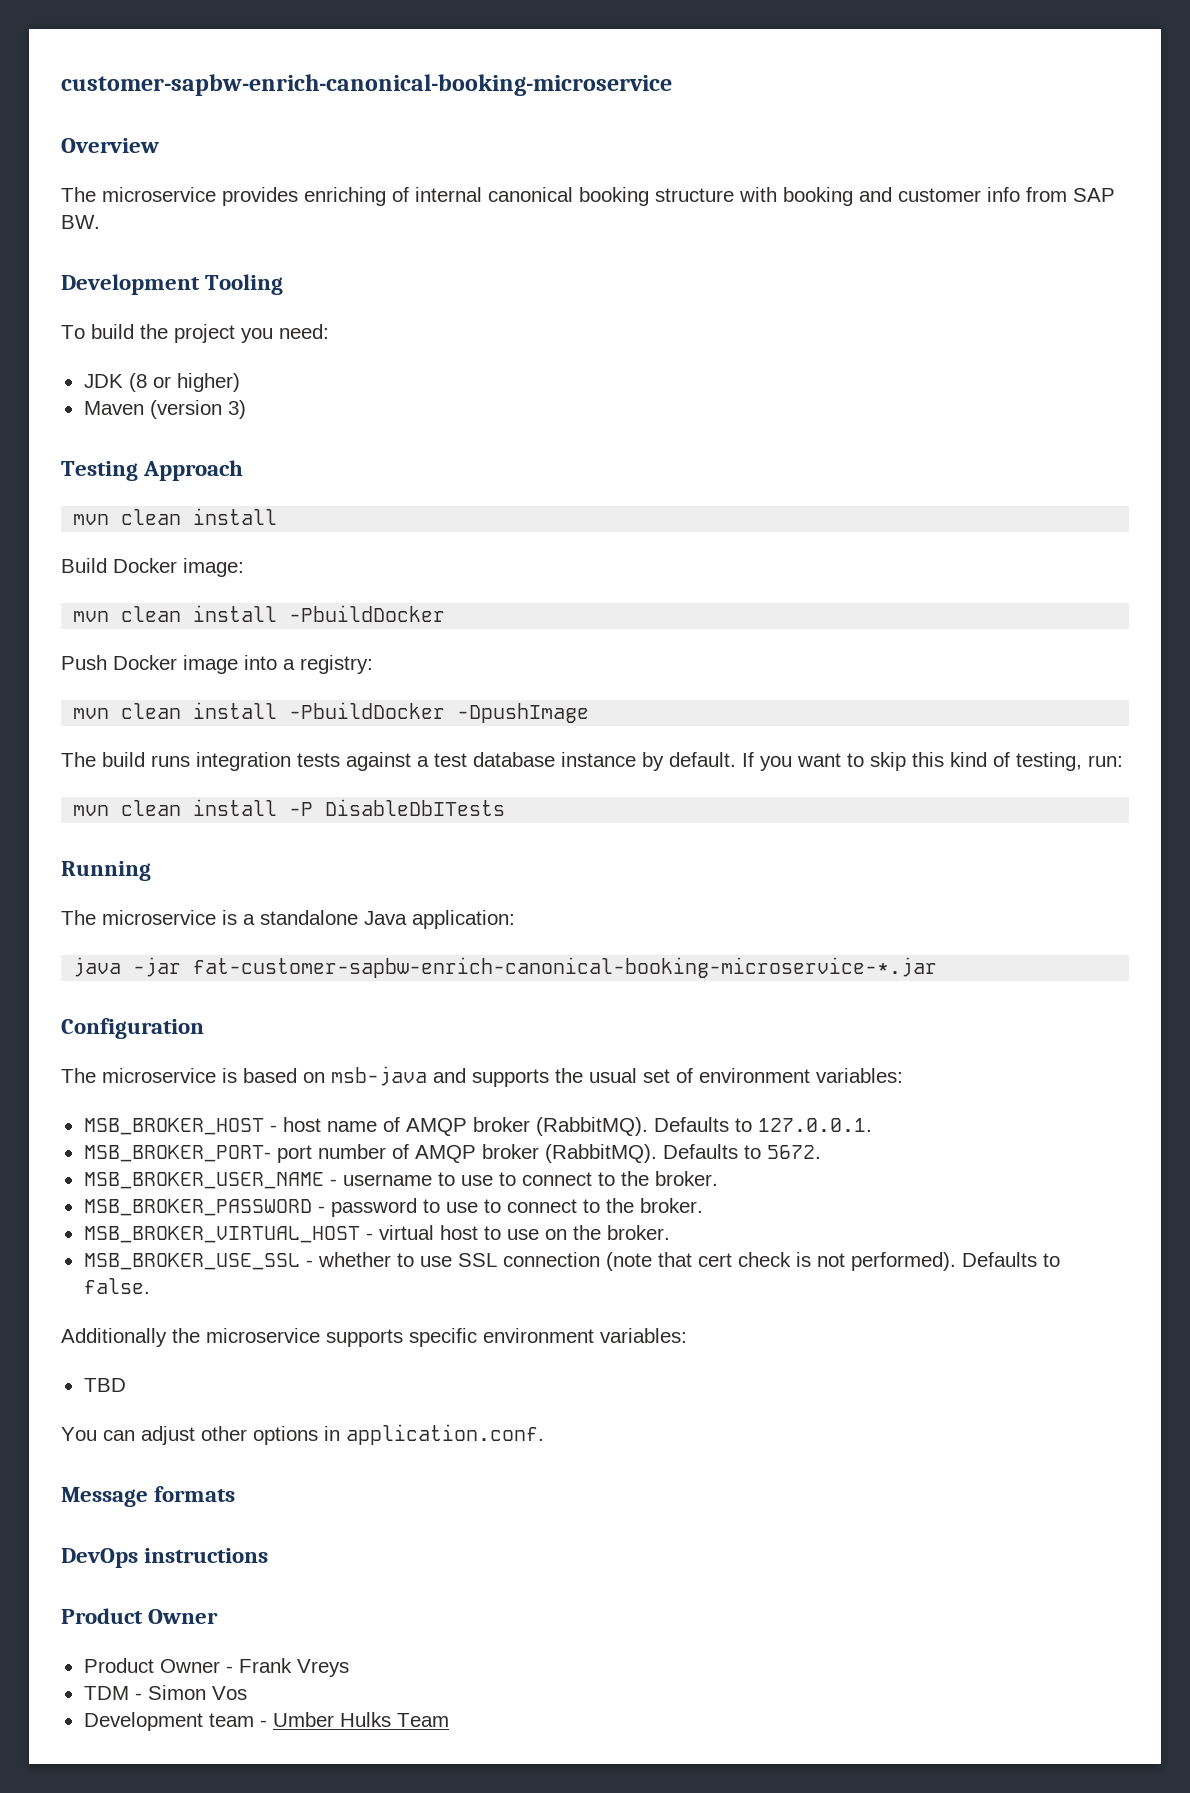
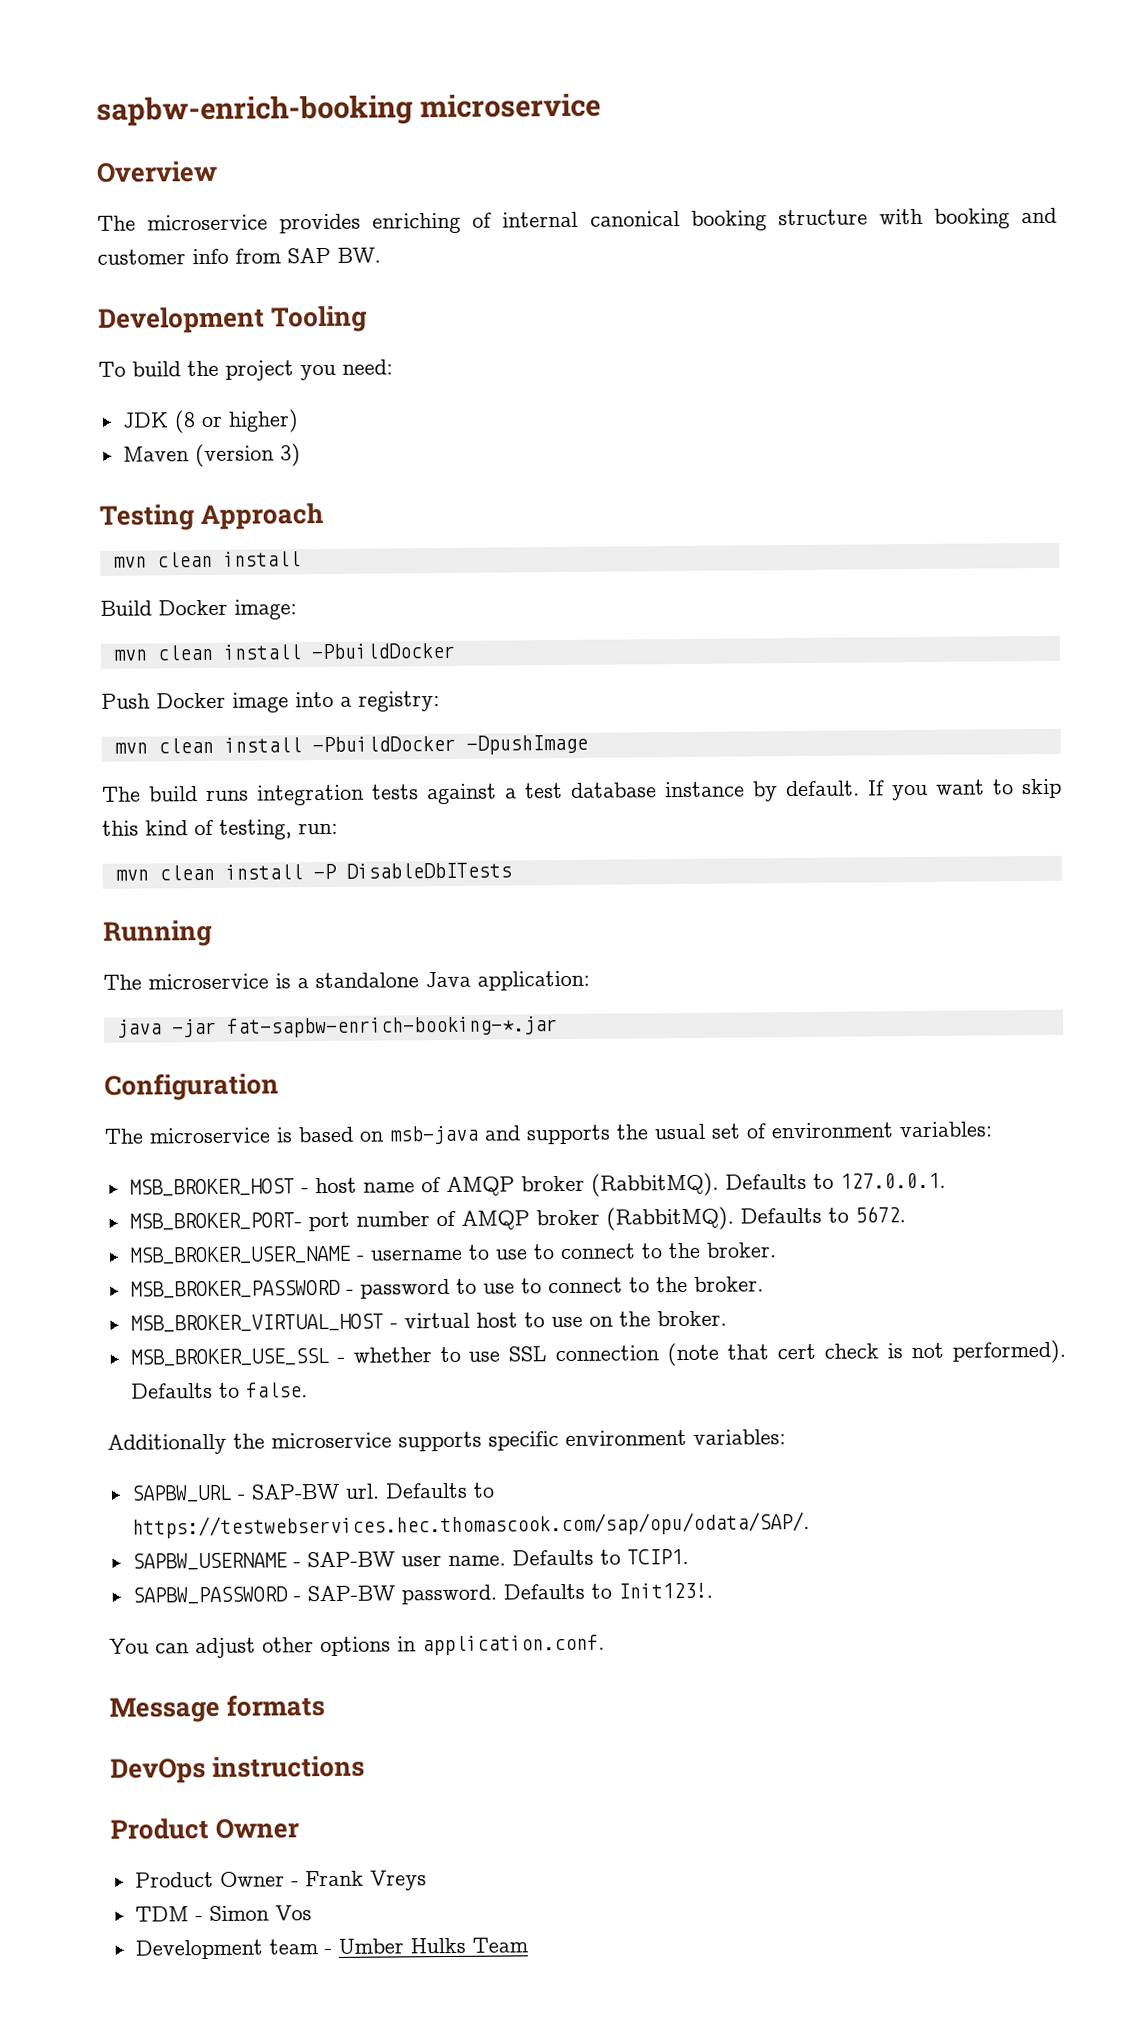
- customer-sapbw-enrich-canonical-booking-microservice
+ sapbw-enrich-booking microservice
- java -jar fat-customer-sapbw-enrich-canonical-booking-microservice-*.jar
+ java -jar fat-sapbw-enrich-booking-*.jar
- TBD
+ SAPBW_URL - SAP-BW url. Defaults to https://testwebservices.hec.thomascook.com/sap/opu/odata/SAP/.
+ SAPBW_USERNAME - SAP-BW user name. Defaults to TCIP1.
+ SAPBW_PASSWORD - SAP-BW password. Defaults to Init123!.

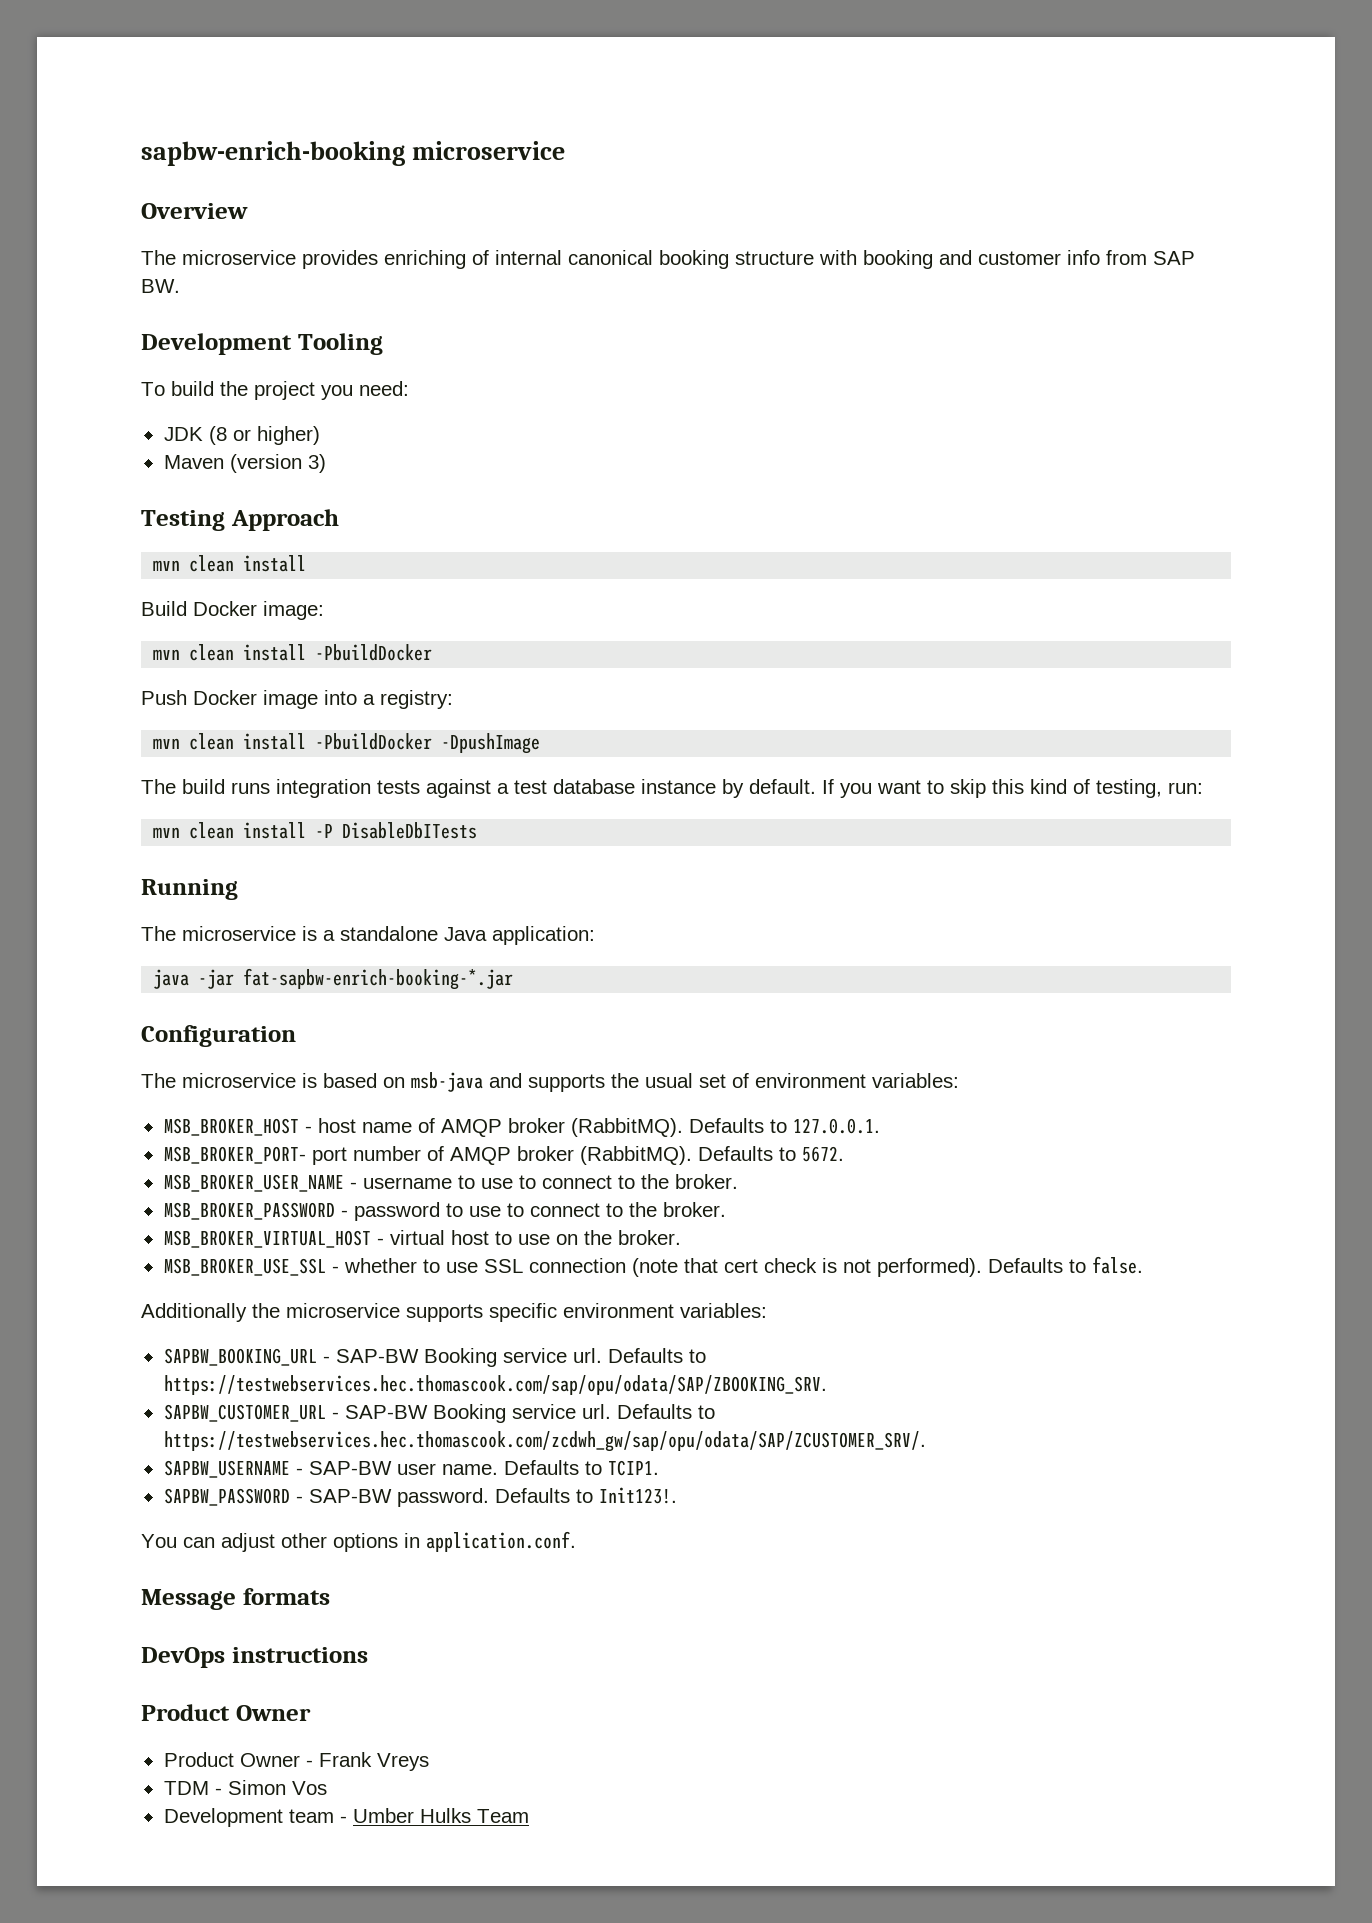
- SAPBW_URL - SAP-BW url. Defaults to https://testwebservices.hec.thomascook.com/sap/opu/odata/SAP/.
+ SAPBW_BOOKING_URL - SAP-BW Booking service url. Defaults to https://testwebservices.hec.thomascook.com/sap/opu/odata/SAP/ZBOOKING_SRV.
+ SAPBW_CUSTOMER_URL - SAP-BW Booking service url. Defaults to https://testwebservices.hec.thomascook.com/zcdwh_gw/sap/opu/odata/SAP/ZCUSTOMER_SRV/.

